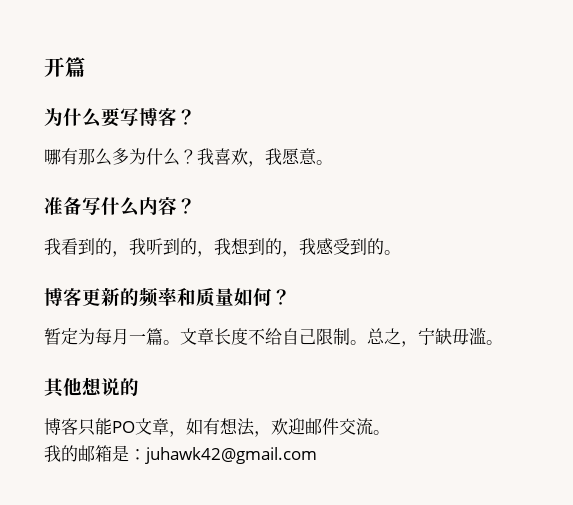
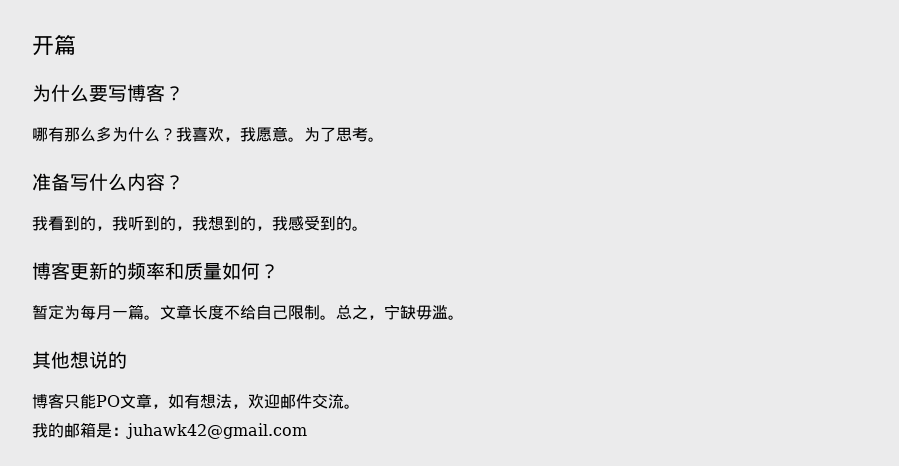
+ 为了思考。

